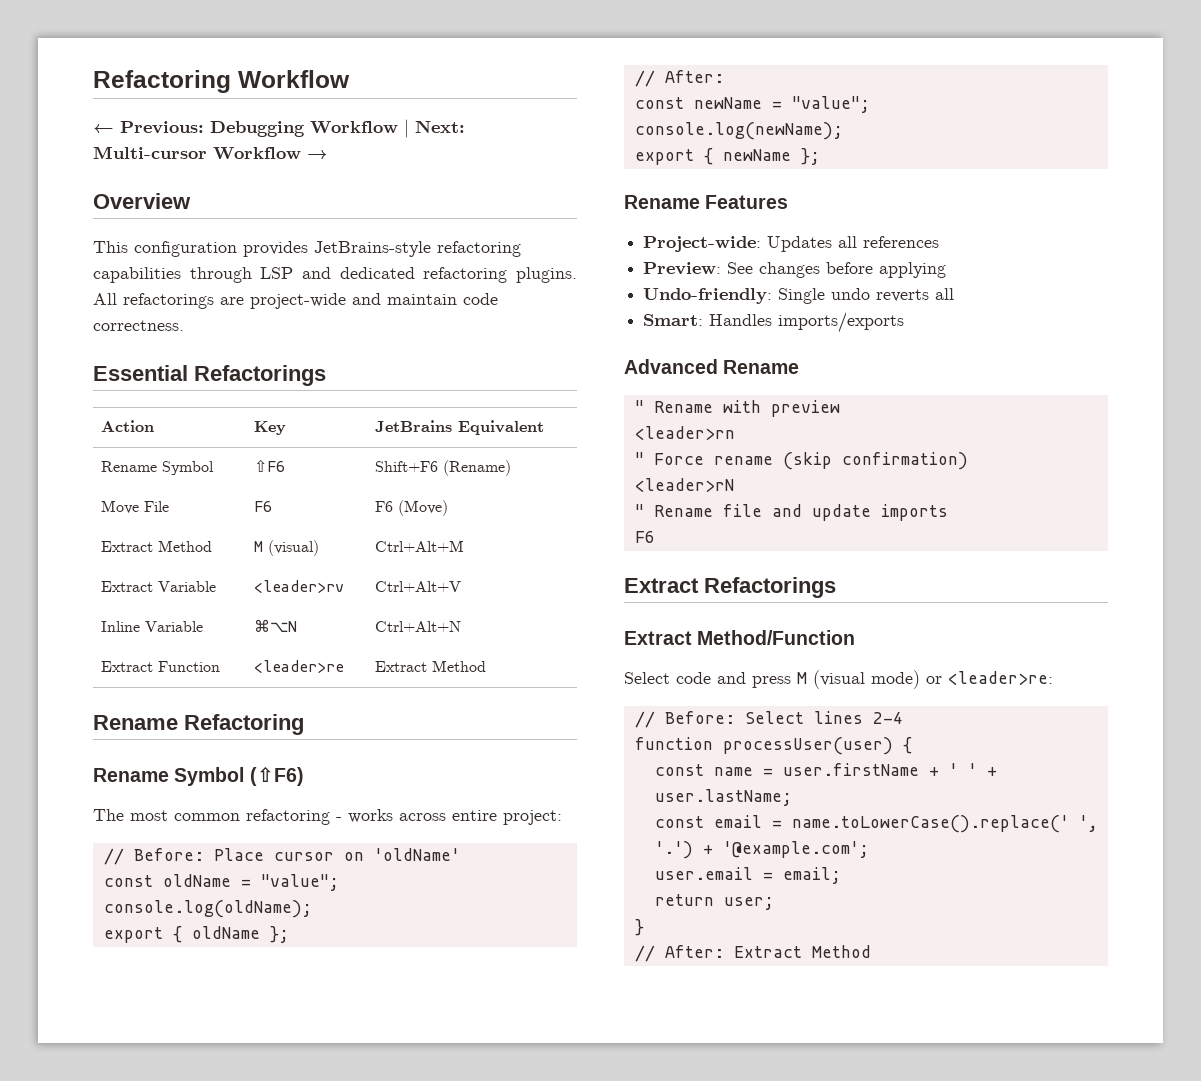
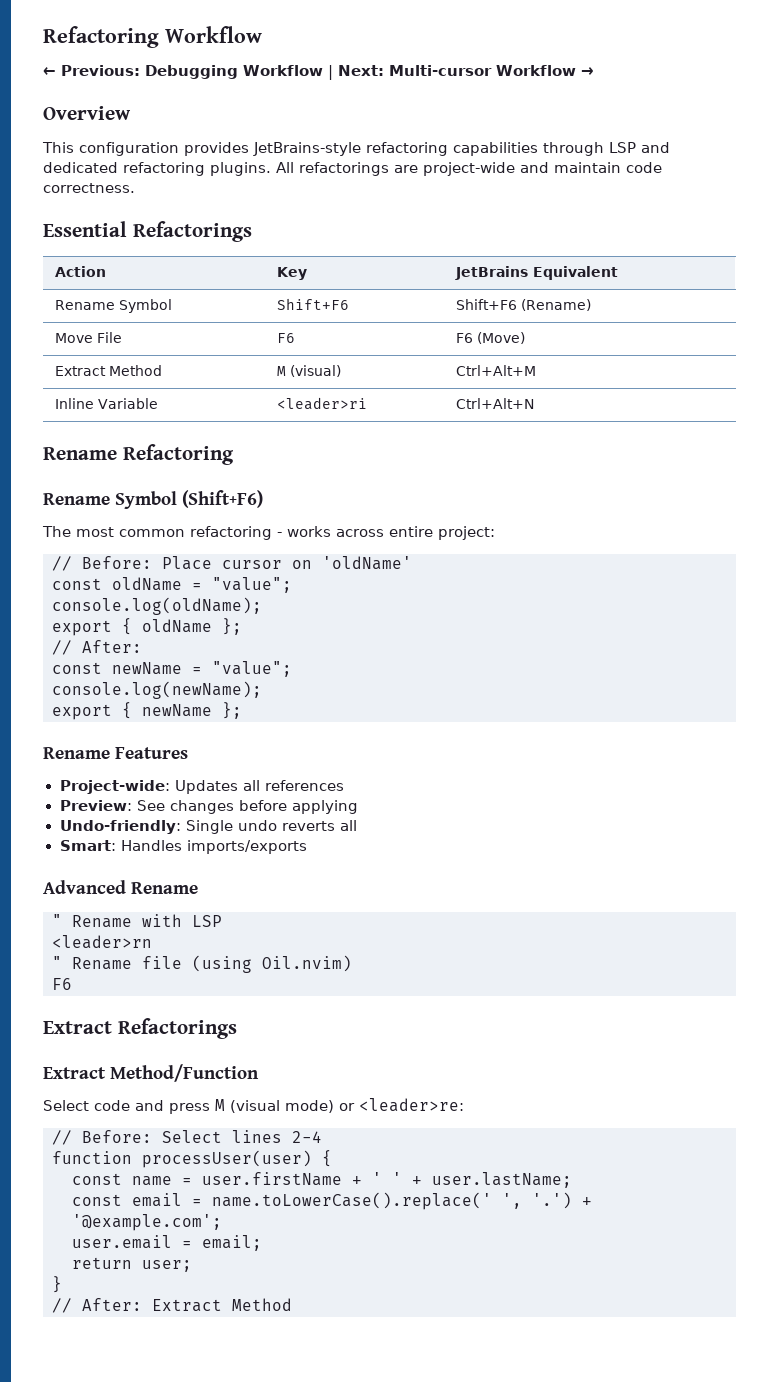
- Rename Symbol | ⇧F6 | Shift+F6 (Rename)
+ Rename Symbol | Shift+F6 | Shift+F6 (Rename)
- Extract Variable | <leader>rv | Ctrl+Alt+V
- Inline Variable | ⌘⌥N | Ctrl+Alt+N
+ Inline Variable | <leader>ri | Ctrl+Alt+N
- Extract Function | <leader>re | Extract Method
- Rename Symbol (⇧F6)
+ Rename Symbol (Shift+F6)
- " Rename with preview
+ " Rename with LSP
- " Force rename (skip confirmation)
- <leader>rN
- " Rename file and update imports
+ " Rename file (using Oil.nvim)

